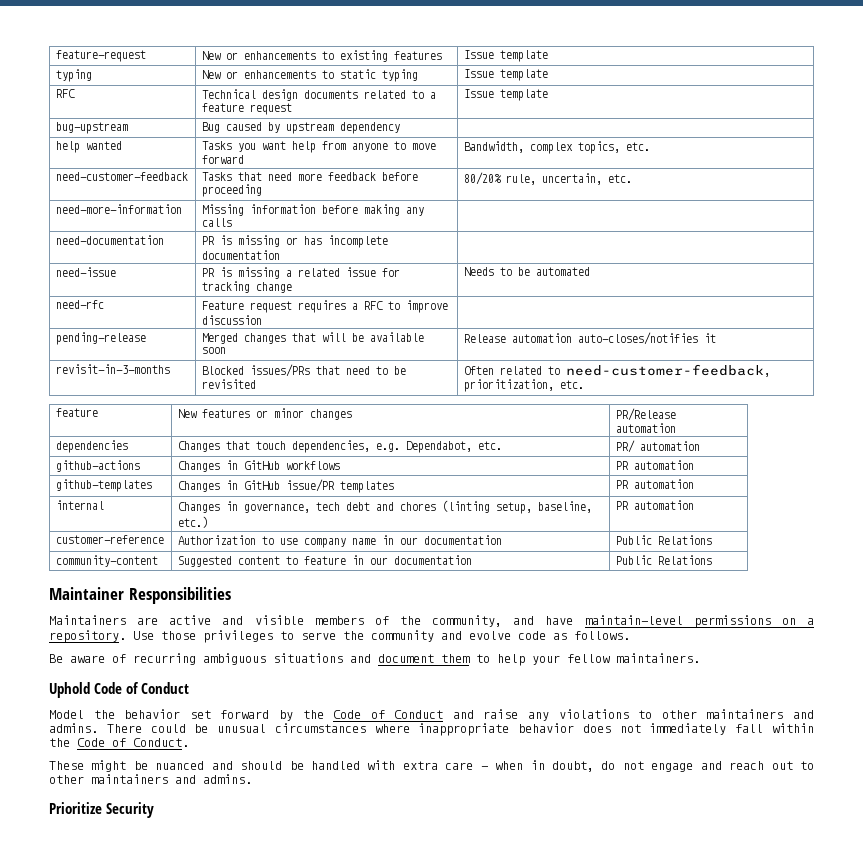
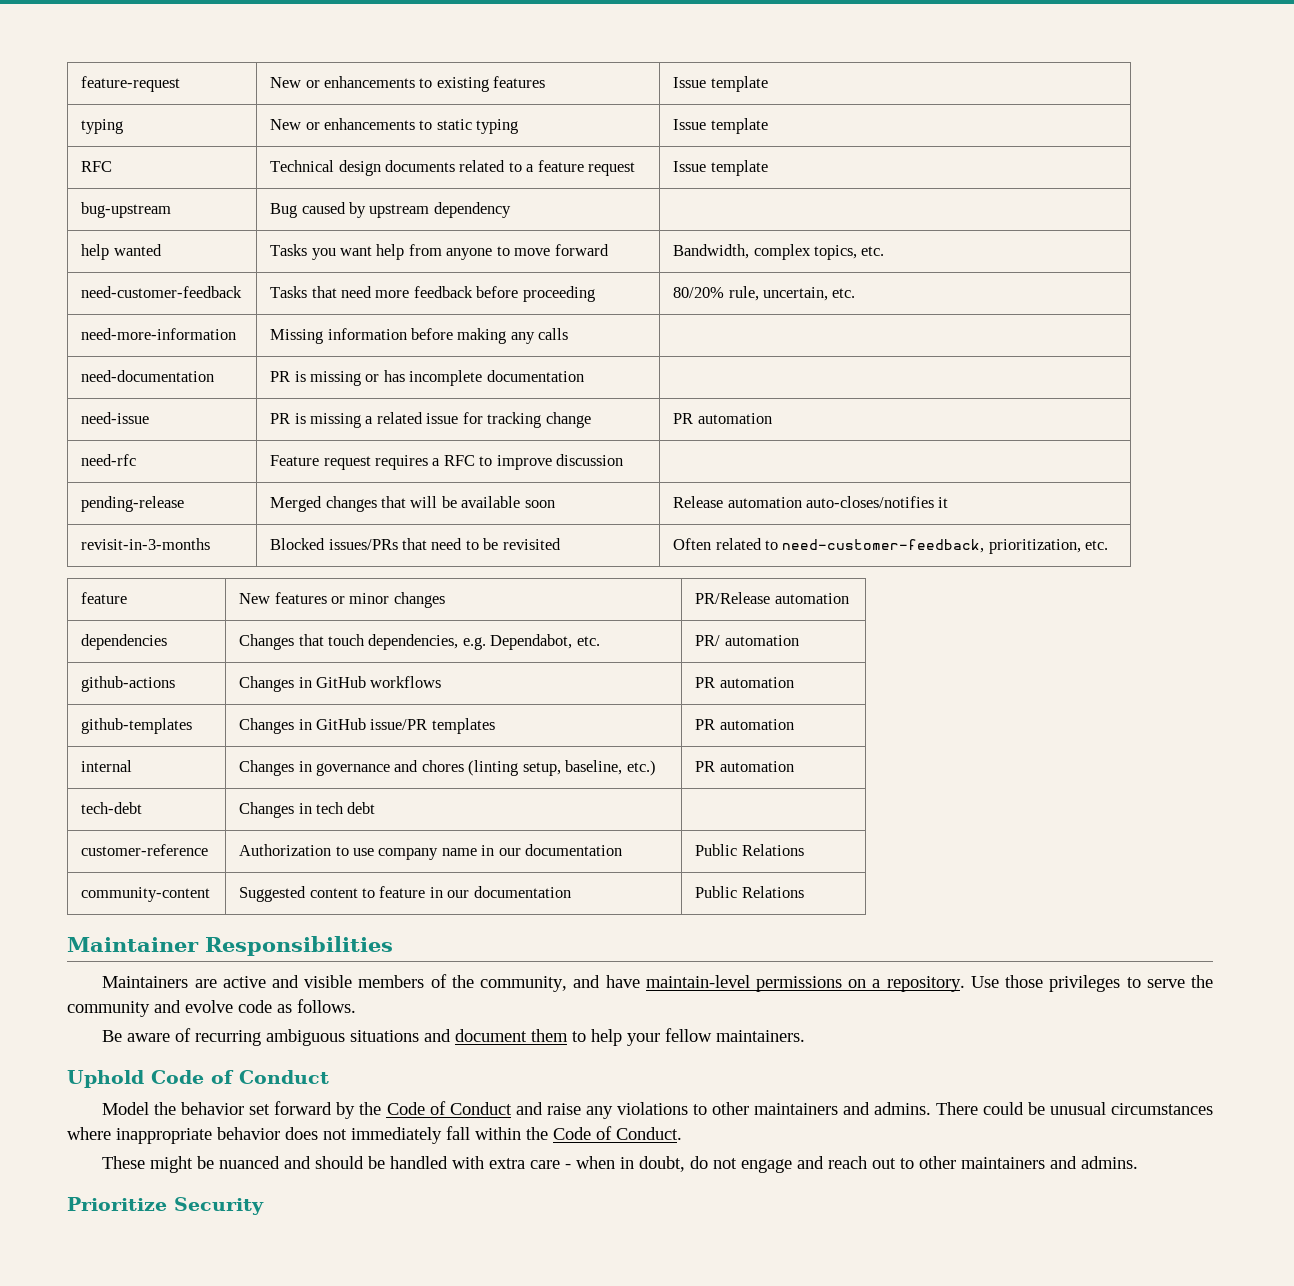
- need-issue | PR is missing a related issue for tracking change | Needs to be automated
+ need-issue | PR is missing a related issue for tracking change | PR automation
- internal | Changes in governance, tech debt and chores (linting setup, baseline, etc.) | PR automation
+ internal | Changes in governance and chores (linting setup, baseline, etc.) | PR automation
+ tech-debt | Changes in tech debt |

